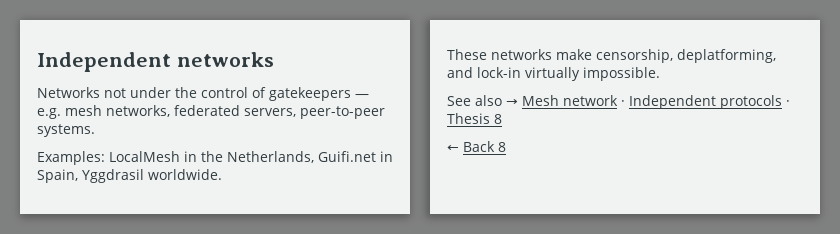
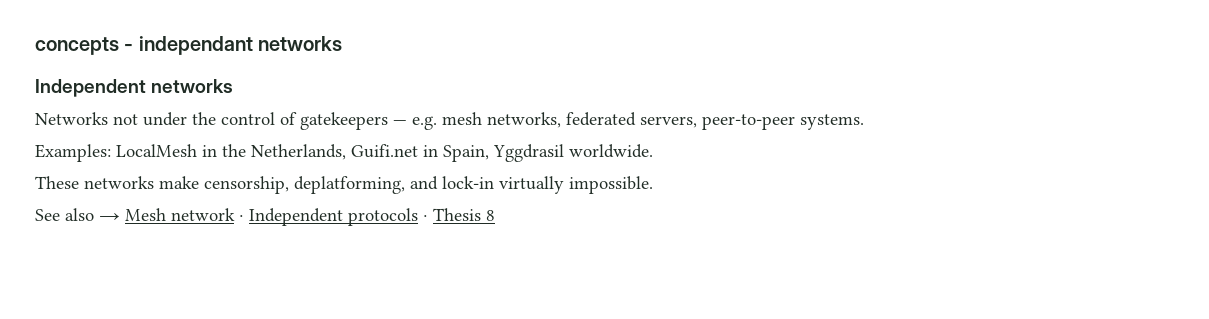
+ concepts - independant networks
- ← Back 8

